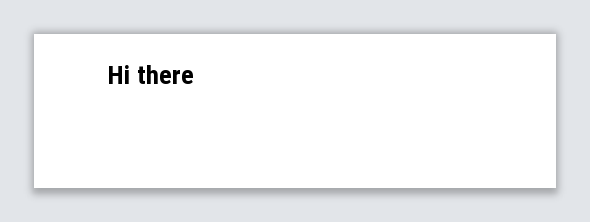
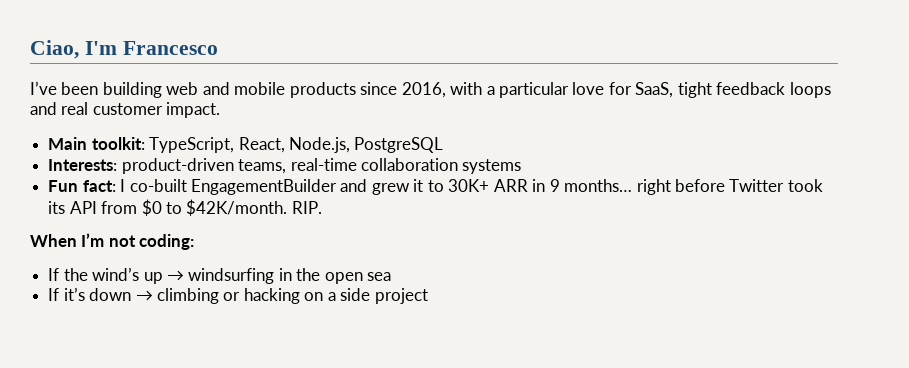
- Hi there
+ Ciao, I'm Francesco
+ I’ve been building web and mobile products since 2016, with a particular love for SaaS, tight feedback loops and real customer impact.
+ Main toolkit: TypeScript, React, Node.js, PostgreSQL
+ Interests: product-driven teams, real-time collaboration systems
+ Fun fact: I co-built EngagementBuilder and grew it to 30K+ ARR in 9 months… right before Twitter took its API from $0 to $42K/month. RIP.
+ When I’m not coding:
+ If the wind’s up → windsurfing in the open sea
+ If it’s down → climbing or hacking on a side project

